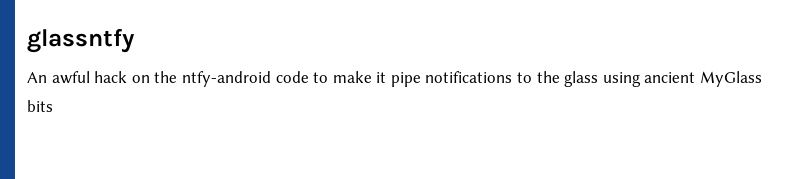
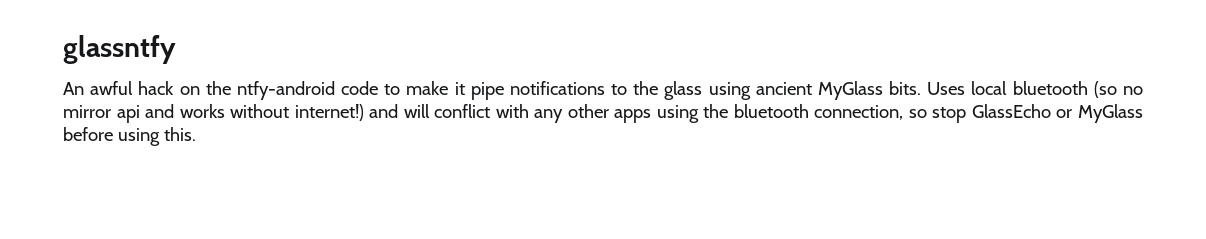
- An awful hack on the ntfy-android code to make it pipe notifications to the glass using ancient MyGlass bits
+ An awful hack on the ntfy-android code to make it pipe notifications to the glass using ancient MyGlass bits. Uses local bluetooth (so no mirror api and works without internet!) and will conflict with any other apps using the bluetooth connection, so stop GlassEcho or MyGlass before using this.

